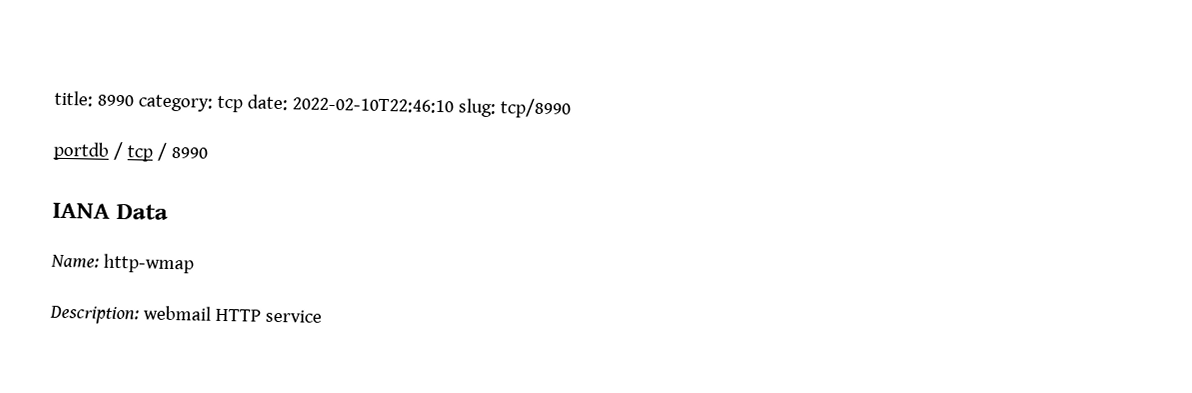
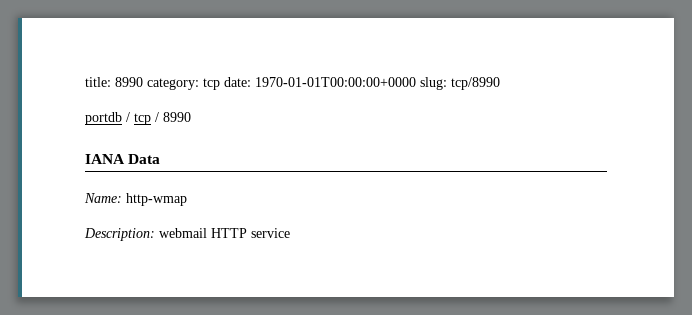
- title: 8990 category: tcp date: 2022-02-10T22:46:10 slug: tcp/8990
+ title: 8990 category: tcp date: 1970-01-01T00:00:00+0000 slug: tcp/8990

